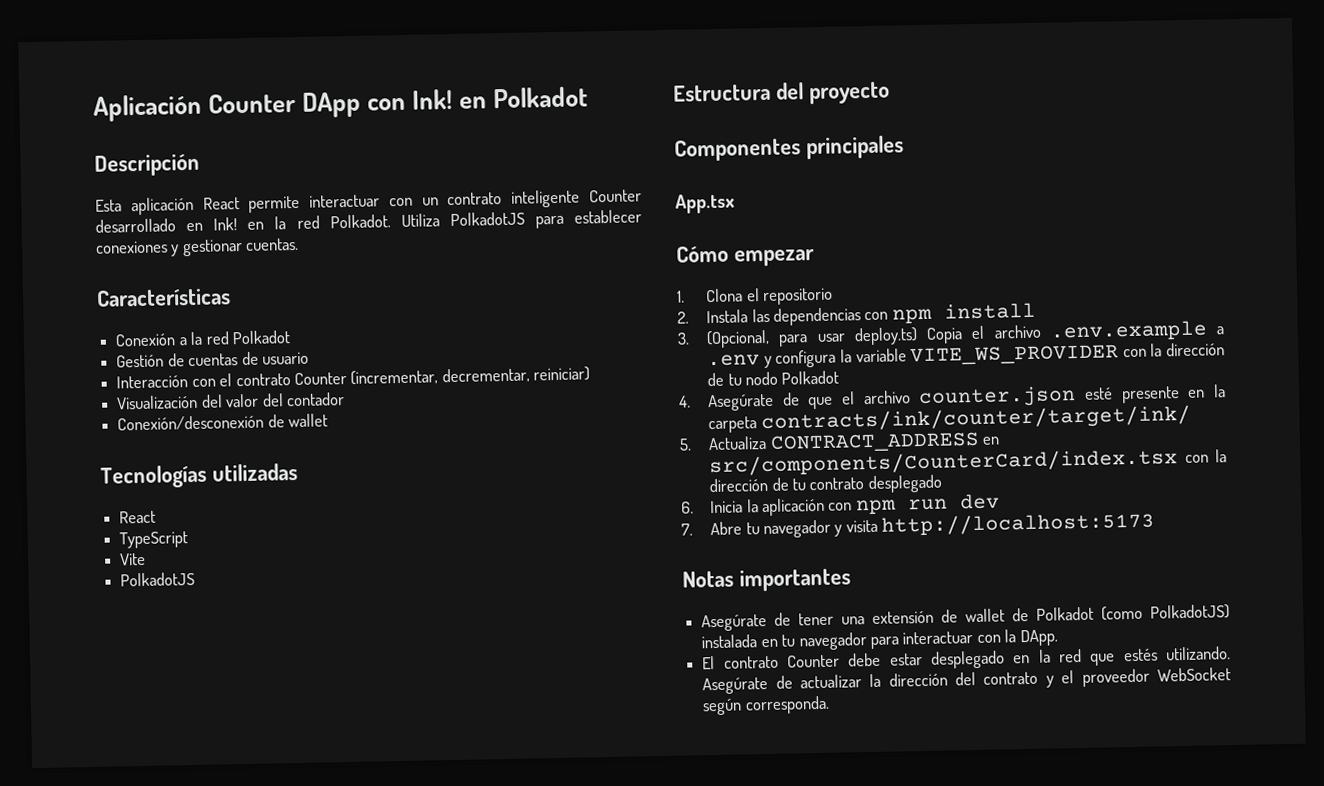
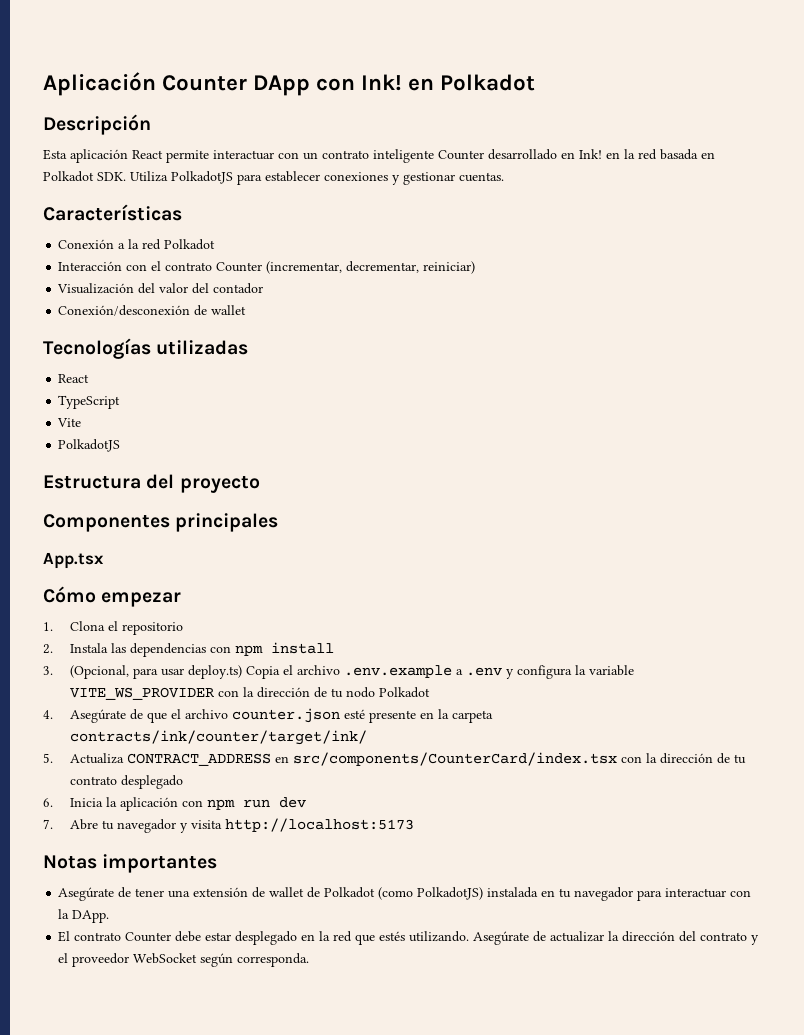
- Esta aplicación React permite interactuar con un contrato inteligente Counter desarrollado en Ink! en la red Polkadot. Utiliza PolkadotJS para establecer conexiones y gestionar cuentas.
+ Esta aplicación React permite interactuar con un contrato inteligente Counter desarrollado en Ink! en la red basada en Polkadot SDK. Utiliza PolkadotJS para establecer conexiones y gestionar cuentas.
- Gestión de cuentas de usuario

